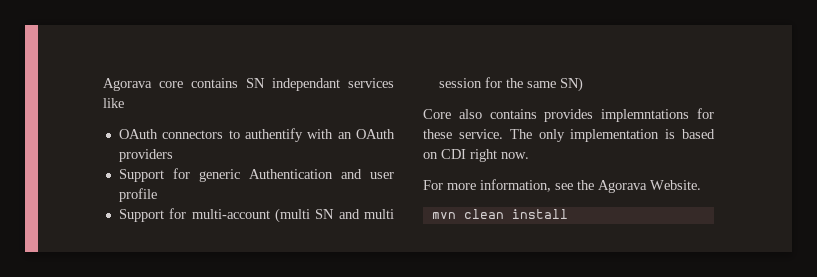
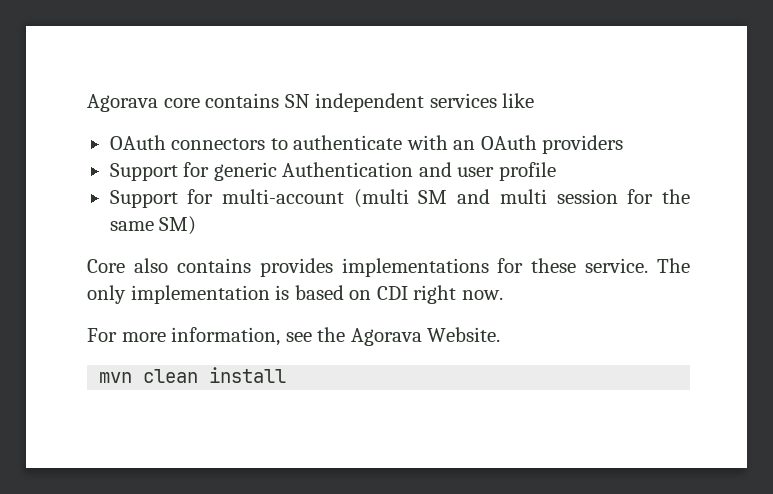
- Agorava core contains SN independant services like
+ Agorava core contains SN independent services like
- OAuth connectors to authentify with an OAuth providers
+ OAuth connectors to authenticate with an OAuth providers
- Support for multi-account (multi SN and multi session for the same SN)
+ Support for multi-account (multi SM and multi session for the same SM)
- Core also contains provides implemntations for these service.
+ Core also contains provides implementations for these service.

